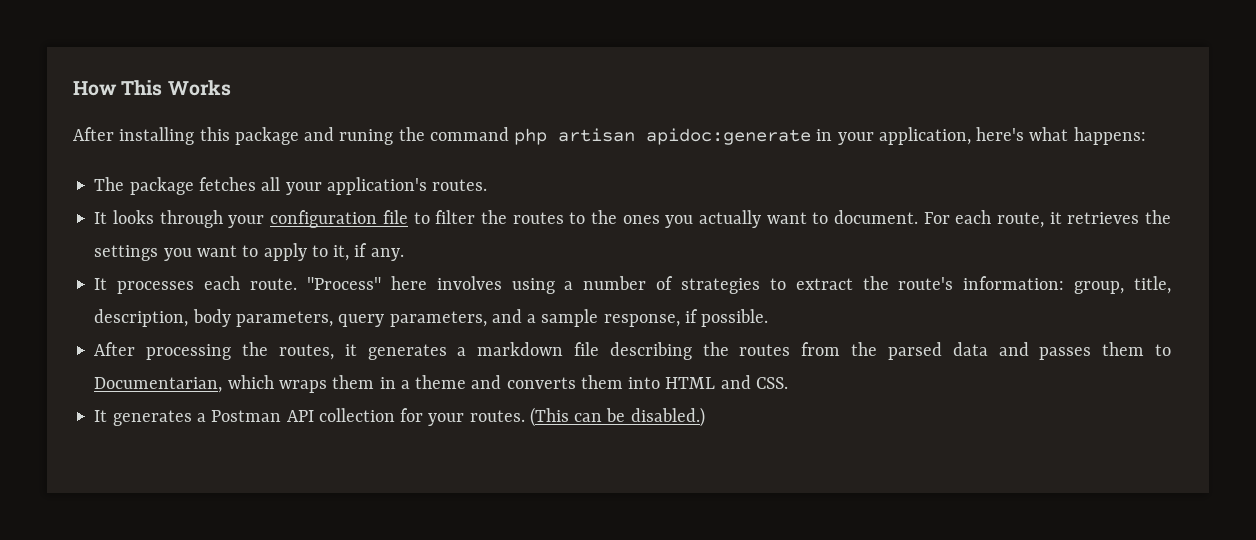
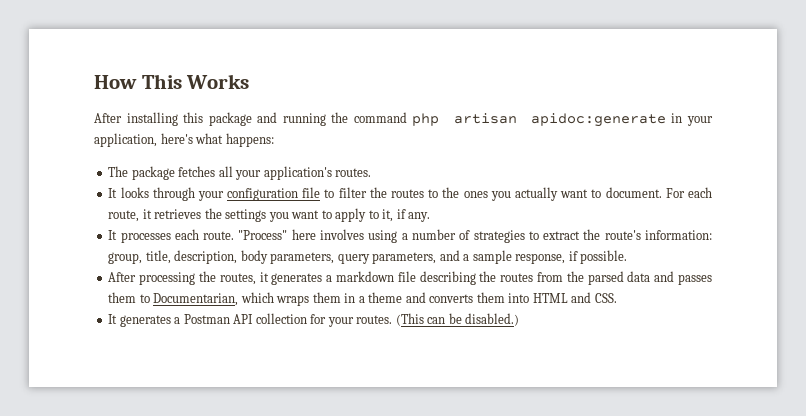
- After installing this package and runing the command php artisan apidoc:generate in your application, here's what happens:
+ After installing this package and running the command php artisan apidoc:generate in your application, here's what happens:

